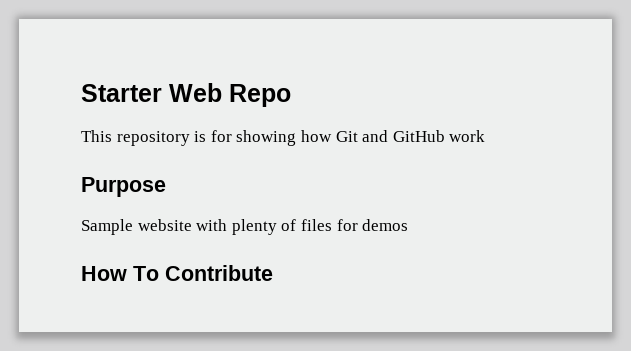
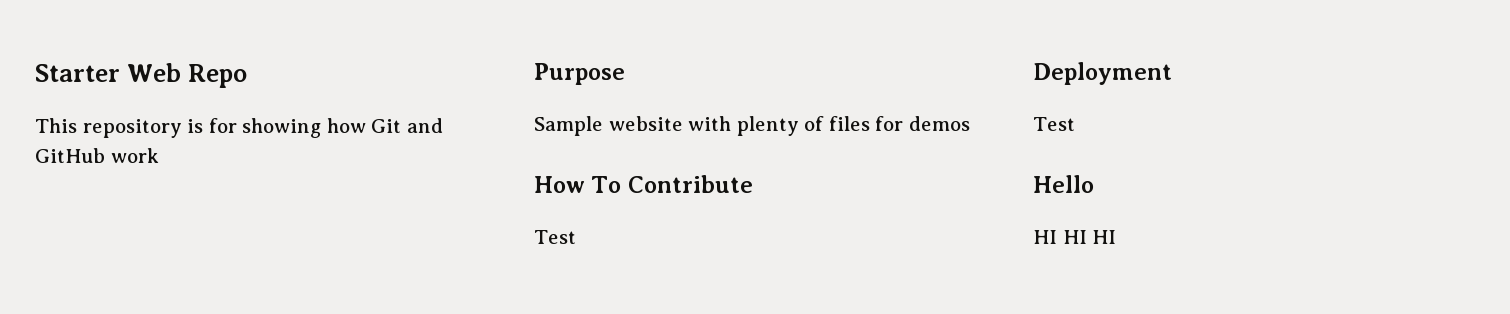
  How To Contribute
+ Test
+ Deployment
+ Test
+ Hello
+ HI HI HI

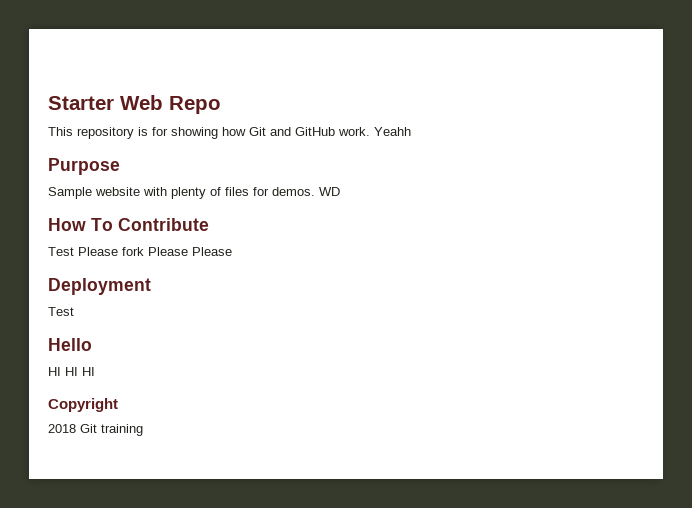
- This repository is for showing how Git and GitHub work
+ This repository is for showing how Git and GitHub work. Yeahh
- Sample website with plenty of files for demos
+ Sample website with plenty of files for demos. WD
  How To Contribute
- Test
+ Test Please fork Please Please
+ Copyright
+ 2018 Git training

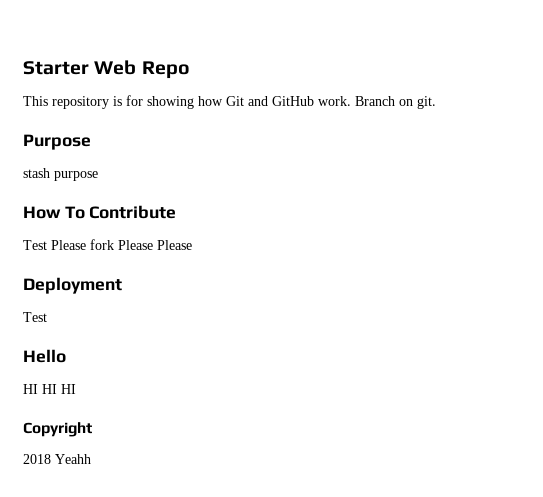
- Yeahh
+ Branch on git.
  Purpose
- Sample website with plenty of files for demos. WD
+ stash purpose
- 2018 Git training
+ 2018 Yeahh

